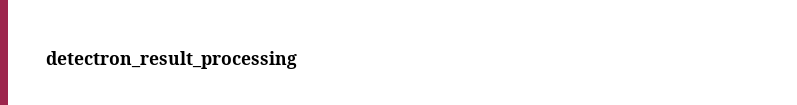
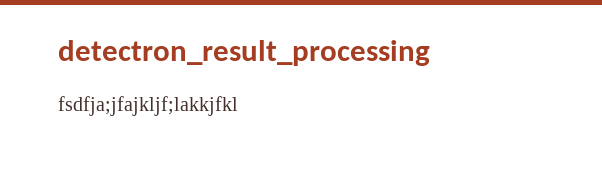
+ fsdfja;jfajkljf;lakkjfkl

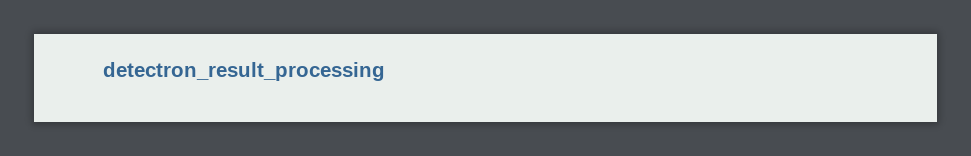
- fsdfja;jfajkljf;lakkjfkl

